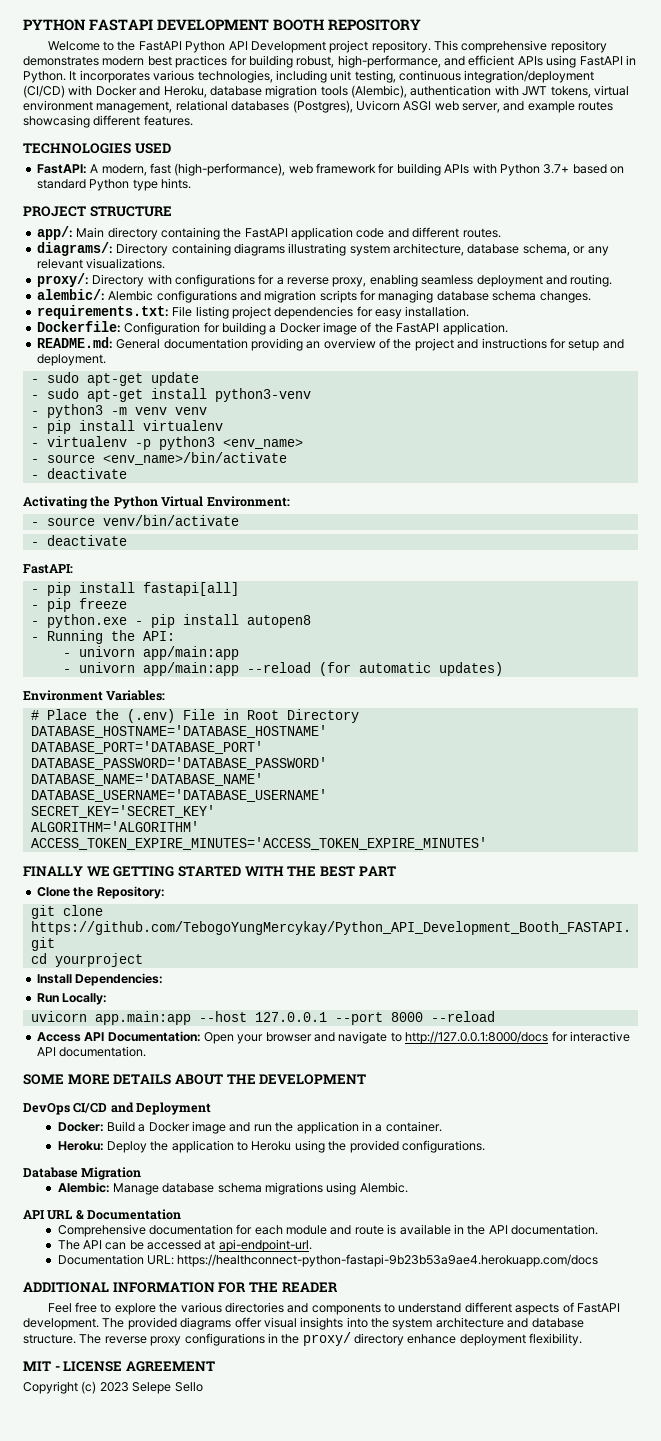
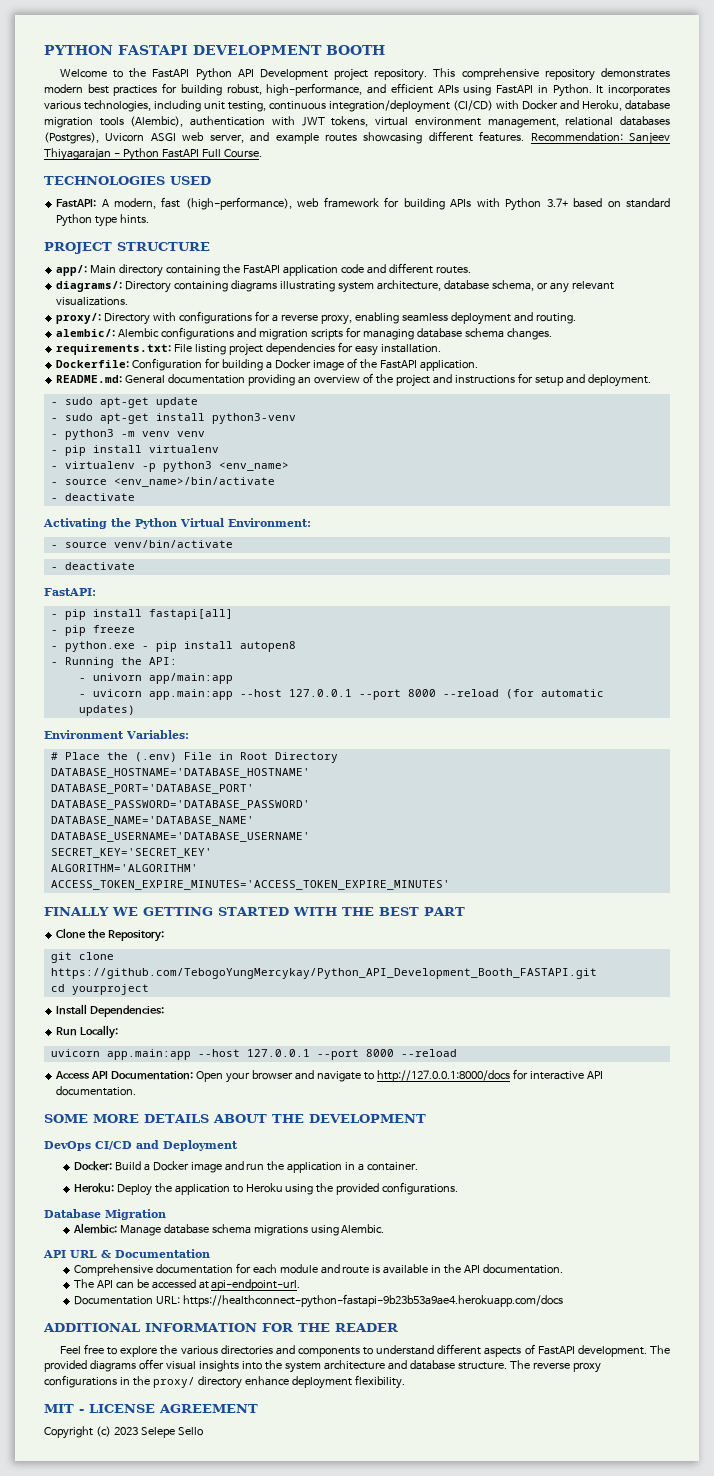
- PYTHON FASTAPI DEVELOPMENT BOOTH REPOSITORY
+ PYTHON FASTAPI DEVELOPMENT BOOTH
+ Recommendation: Sanjeev Thiyagarajan - Python FastAPI Full Course.
- - univorn app/main:app --reload (for automatic updates)
+ - uvicorn app.main:app --host 127.0.0.1 --port 8000 --reload (for automatic updates)

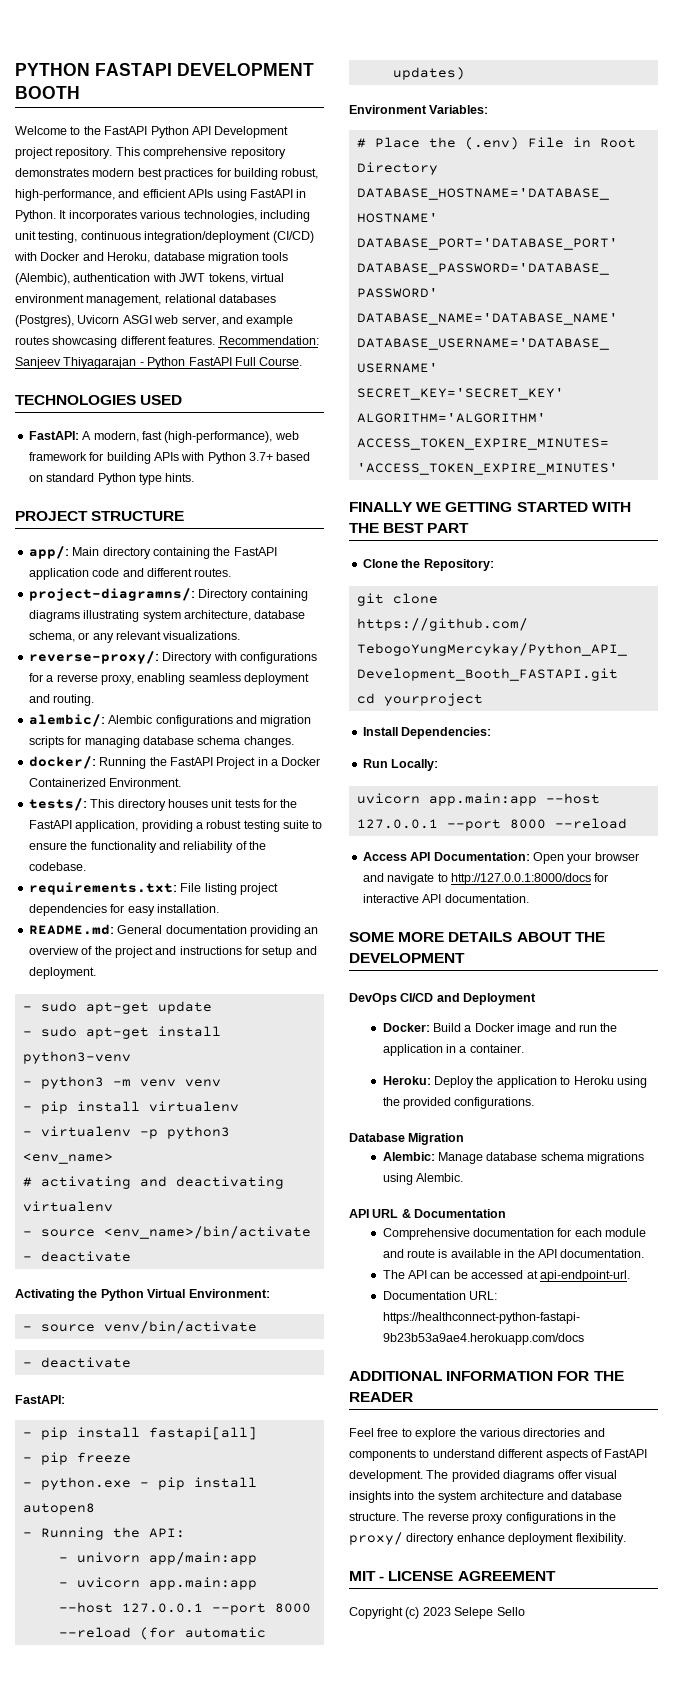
- diagrams/: Directory containing diagrams illustrating system architecture, database schema, or any relevant visualizations.
+ project-diagramns/: Directory containing diagrams illustrating system architecture, database schema, or any relevant visualizations.
- proxy/: Directory with configurations for a reverse proxy, enabling seamless deployment and routing.
+ reverse-proxy/: Directory with configurations for a reverse proxy, enabling seamless deployment and routing.
+ docker/: Running the FastAPI Project in a Docker Containerized Environment.
+ tests/: This directory houses unit tests for the FastAPI application, providing a robust testing suite to ensure the functionality and reliability of the codebase.
- Dockerfile: Configuration for building a Docker image of the FastAPI application.
+ # activating and deactivating virtualenv

